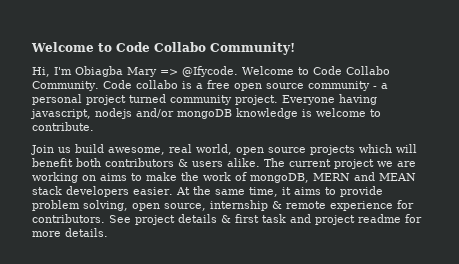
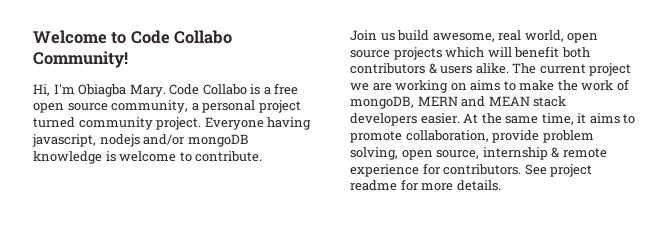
- Hi, I'm Obiagba Mary => @Ifycode. Welcome to Code Collabo Community. Code collabo is a free open source community - a personal project turned community project.
+ Hi, I'm Obiagba Mary. Code Collabo is a free open source community, a personal project turned community project.
- At the same time, it aims to provide problem solving, open source, internship & remote experience for contributors.
+ At the same time, it aims to promote collaboration, provide problem solving, open source, internship & remote experience for contributors.
- See project details & first task and project readme for more details.
+ See project readme for more details.

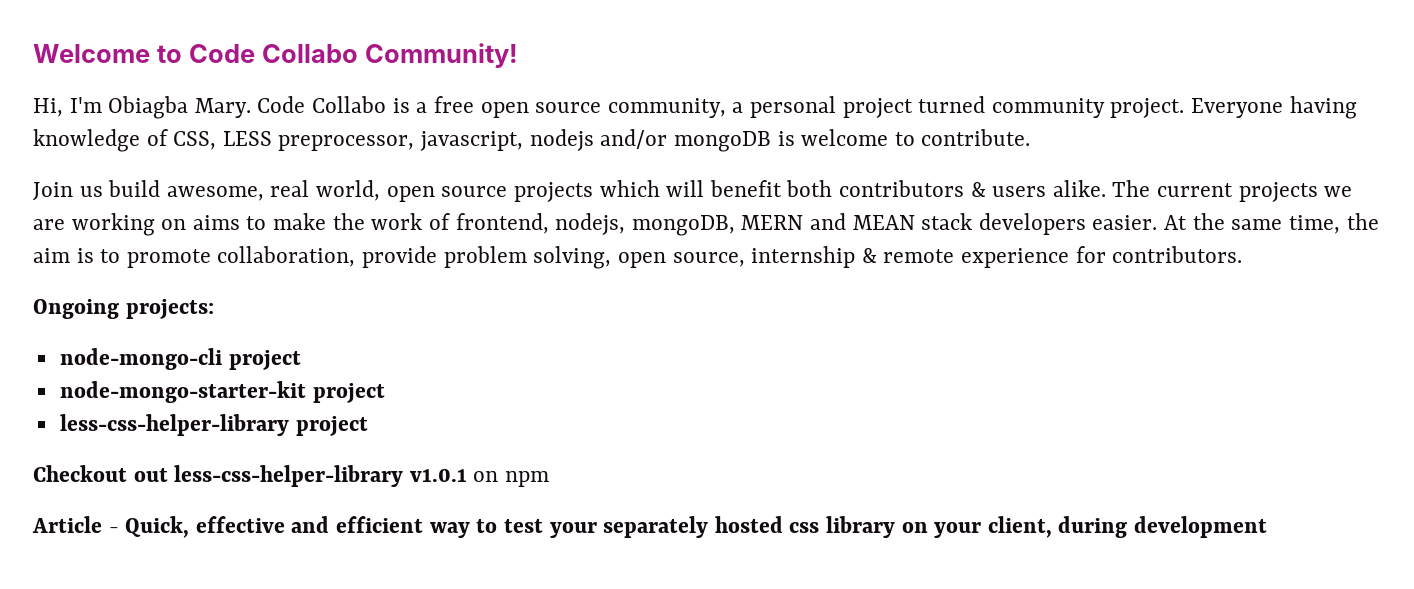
- Everyone having javascript, nodejs and/or mongoDB knowledge is welcome to contribute.
+ Everyone having knowledge of CSS, LESS preprocessor, javascript, nodejs and/or mongoDB is welcome to contribute.
- The current project we are working on aims to make the work of mongoDB, MERN and MEAN stack developers easier.
+ The current projects we are working on aims to make the work of frontend, nodejs, mongoDB, MERN and MEAN stack developers easier.
- At the same time, it aims to promote collaboration, provide problem solving, open source, internship & remote experience for contributors. See project readme for more details.
+ At the same time, the aim is to promote collaboration, provide problem solving, open source, internship & remote experience for contributors.
+ Ongoing projects:
+ node-mongo-cli project
+ node-mongo-starter-kit project
+ less-css-helper-library project
+ Checkout out less-css-helper-library v1.0.1 on npm
+ Article - Quick, effective and efficient way to test your separately hosted css library on your client, during development

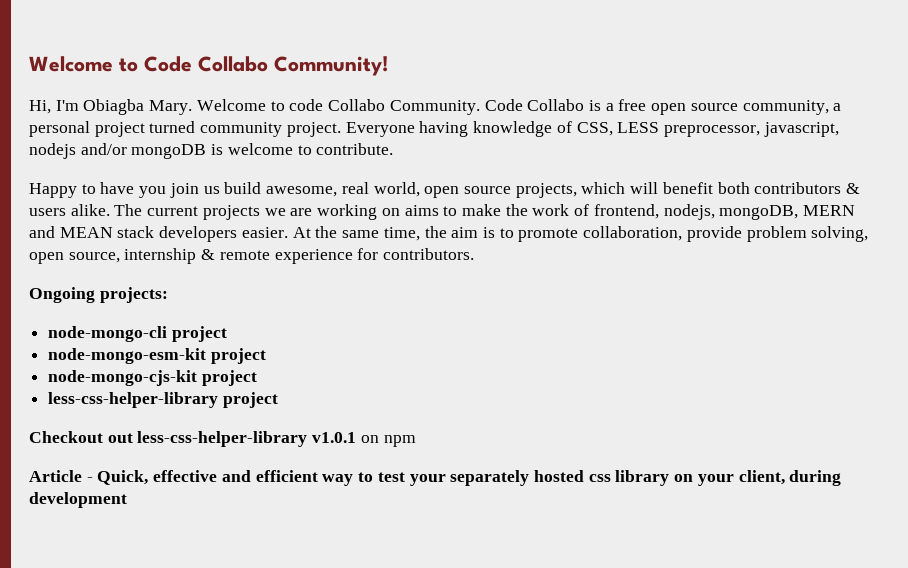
+ Welcome to code Collabo Community.
- Join us build awesome, real world, open source projects which will benefit both contributors & users alike.
+ Happy to have you join us build awesome, real world, open source projects, which will benefit both contributors & users alike.
- node-mongo-starter-kit project
+ node-mongo-esm-kit project
+ node-mongo-cjs-kit project

